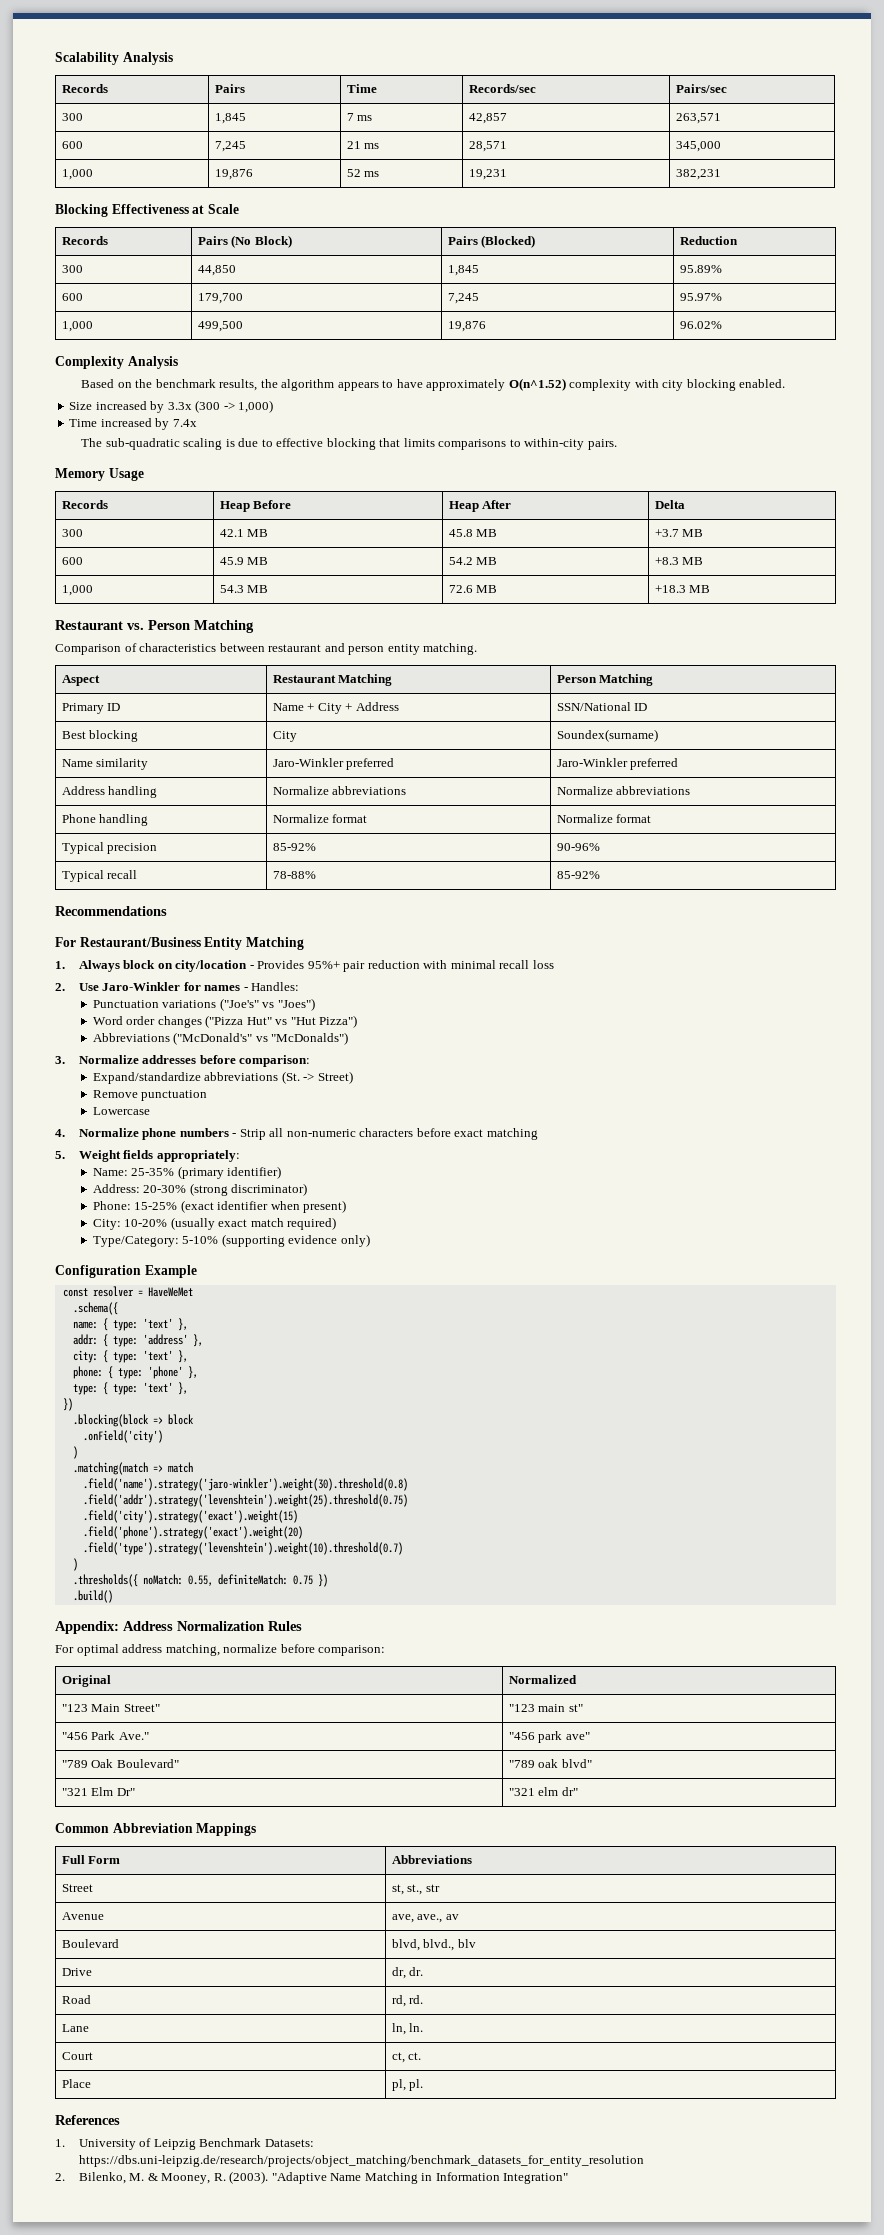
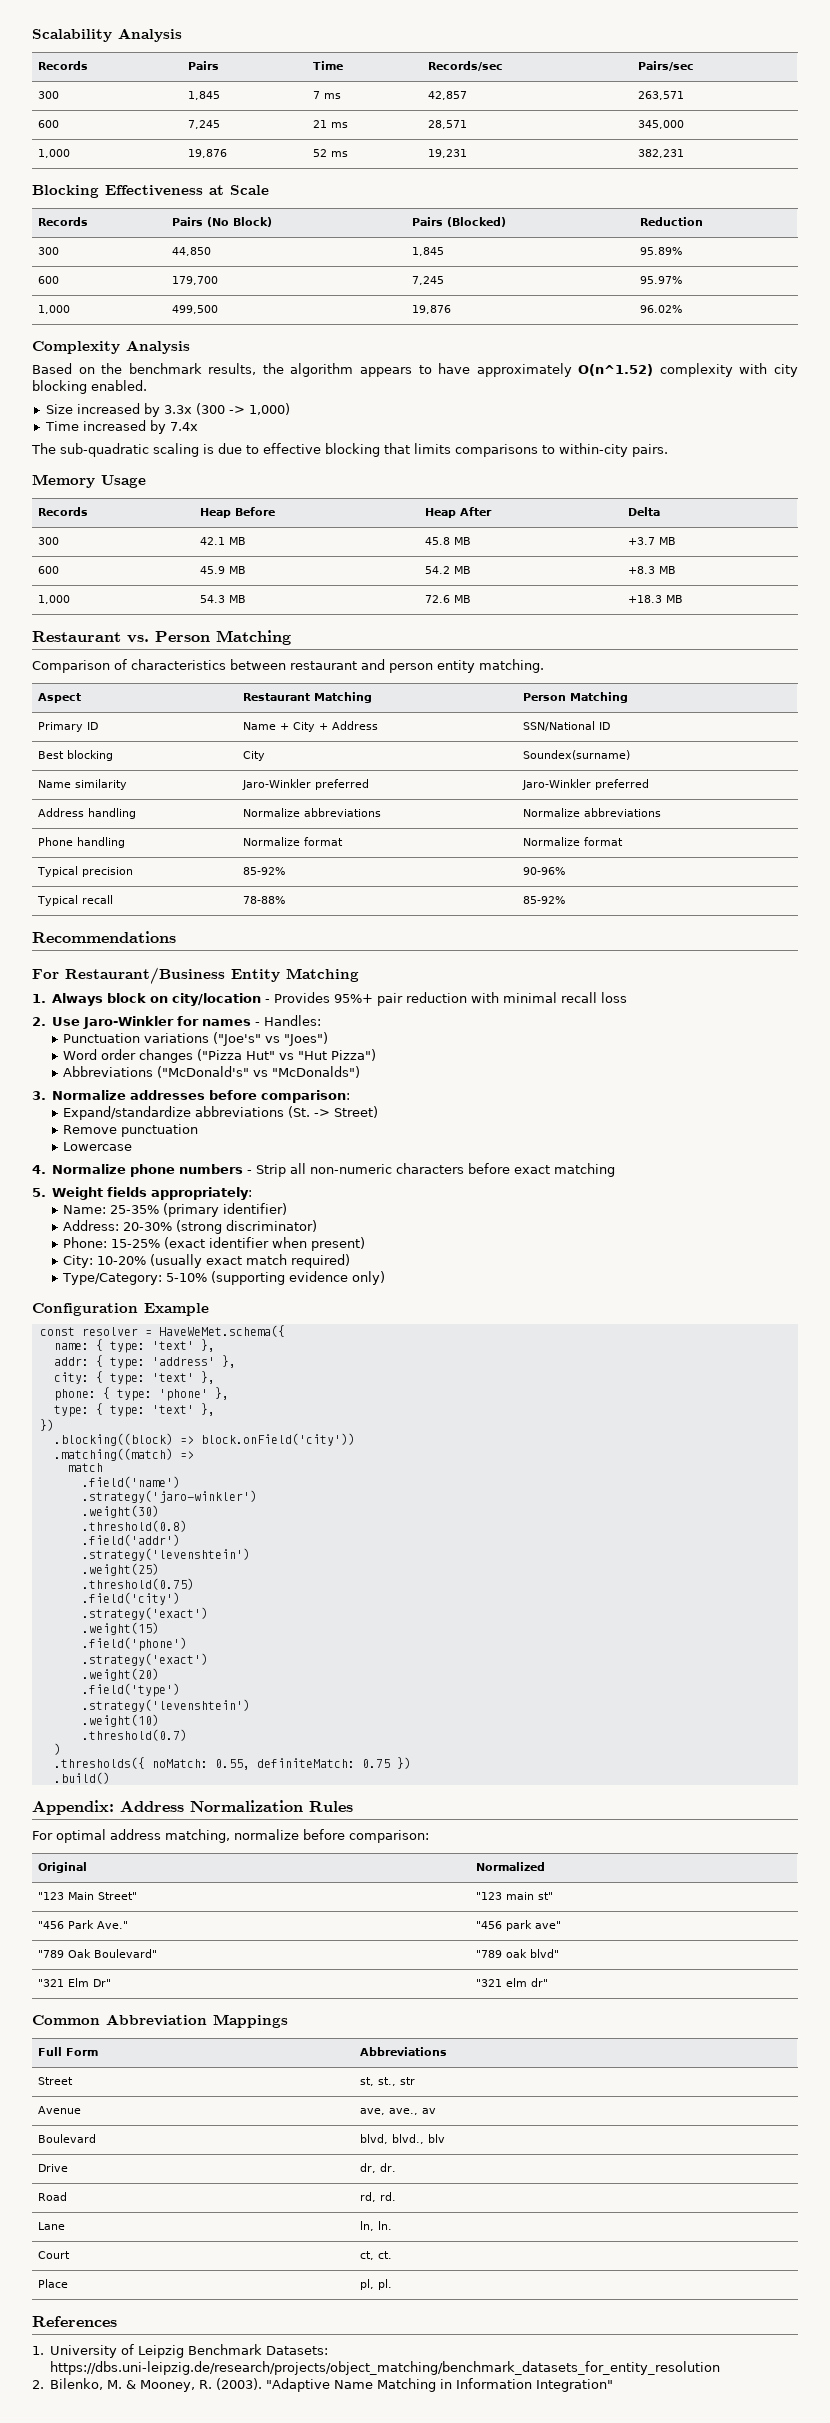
- const resolver = HaveWeMet
- .schema({
+ const resolver = HaveWeMet.schema({
- .blocking(block => block
- .onField('city')
- )
- .matching(match => match
- .field('name').strategy('jaro-winkler').weight(30).threshold(0.8)
- .field('addr').strategy('levenshtein').weight(25).threshold(0.75)
- .field('city').strategy('exact').weight(15)
- .field('phone').strategy('exact').weight(20)
- .field('type').strategy('levenshtein').weight(10).threshold(0.7)
+ .blocking((block) => block.onField('city'))
+ .matching((match) =>
+ match
+ .field('name')
+ .strategy('jaro-winkler')
+ .weight(30)
+ .threshold(0.8)
+ .field('addr')
+ .strategy('levenshtein')
+ .weight(25)
+ .threshold(0.75)
+ .field('city')
+ .strategy('exact')
+ .weight(15)
+ .field('phone')
+ .strategy('exact')
+ .weight(20)
+ .field('type')
+ .strategy('levenshtein')
+ .weight(10)
+ .threshold(0.7)

